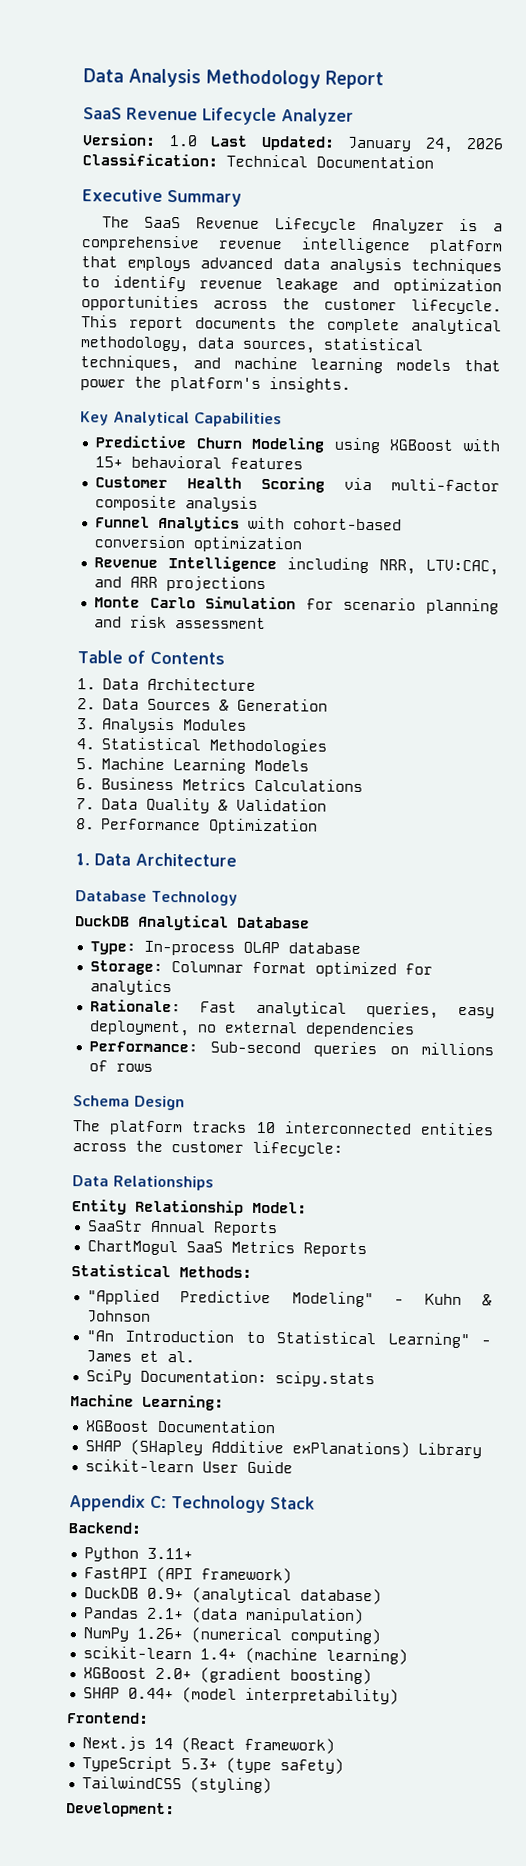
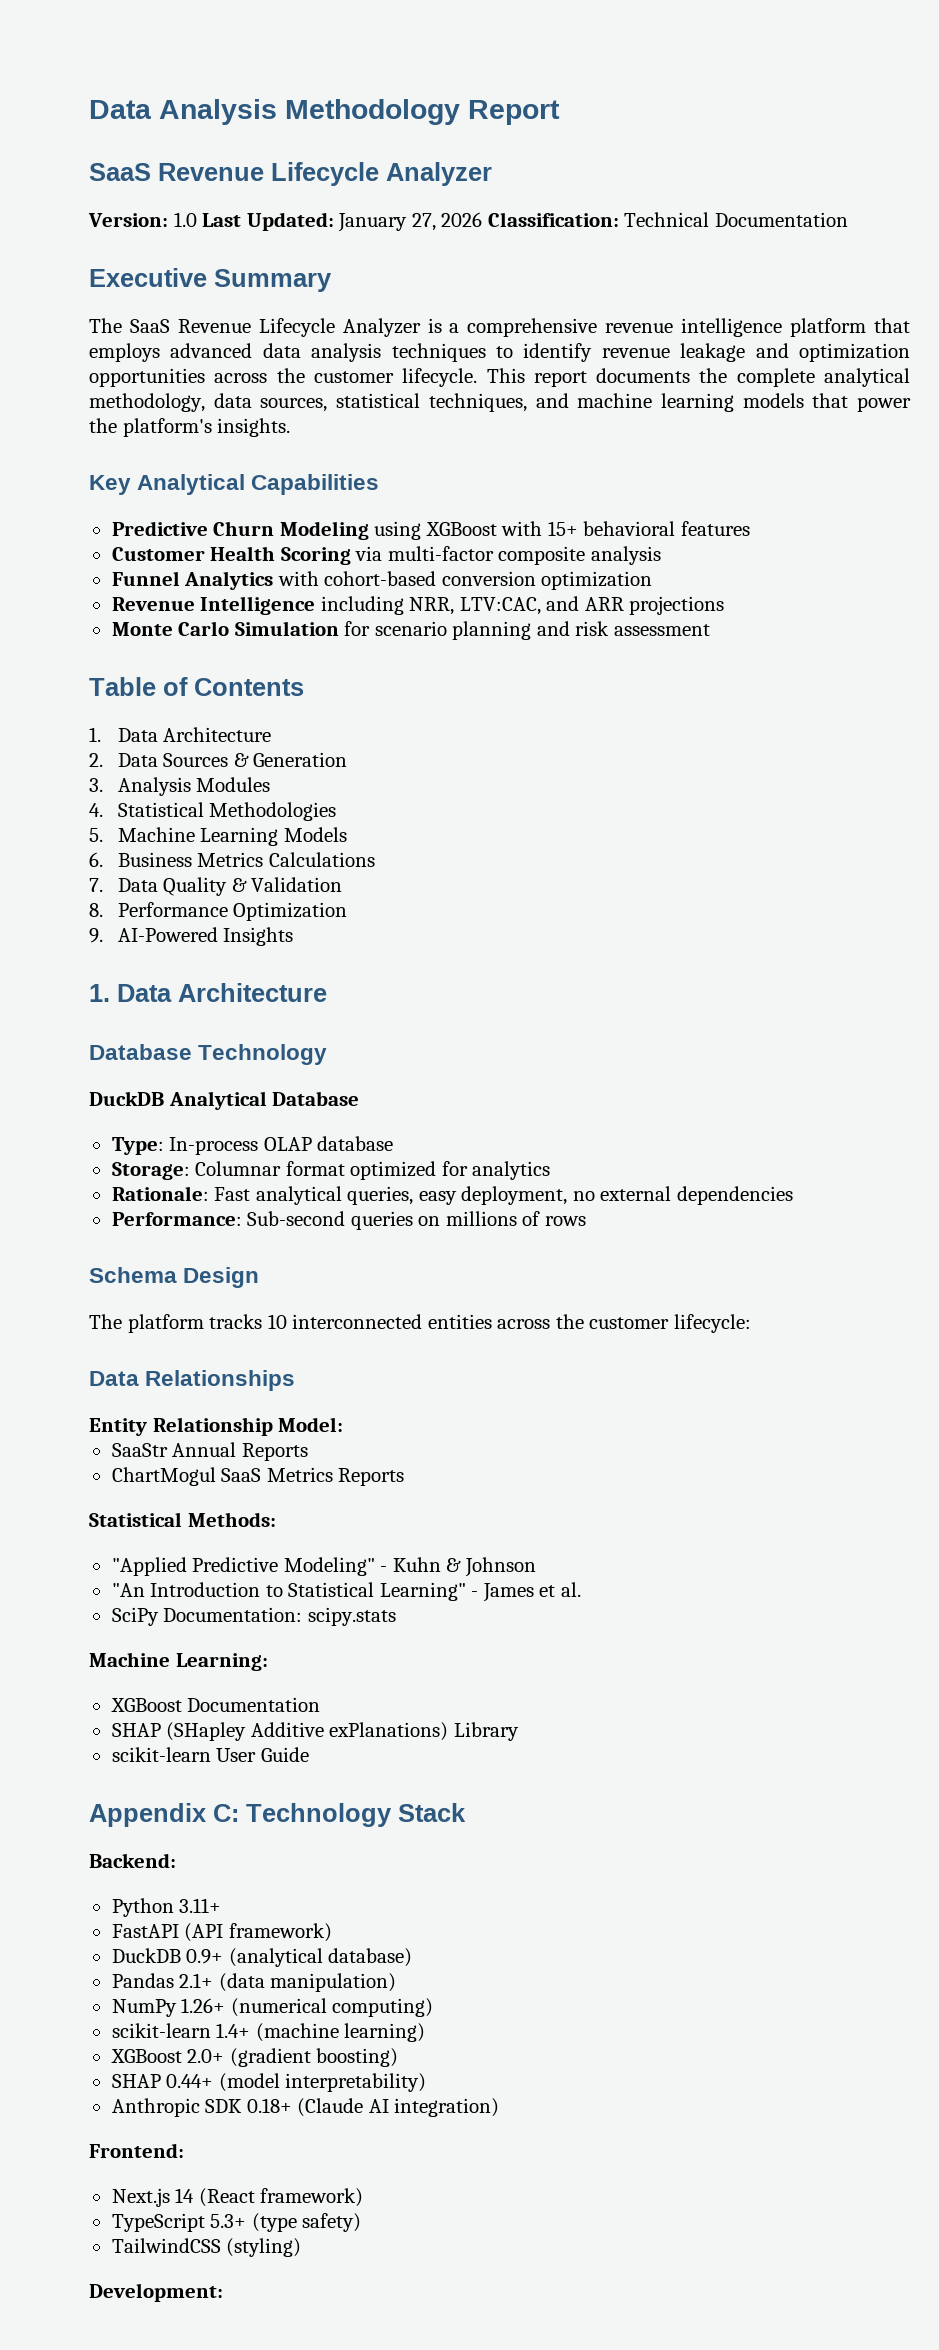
- Version: 1.0 Last Updated: January 24, 2026 Classification: Technical Documentation
+ Version: 1.0 Last Updated: January 27, 2026 Classification: Technical Documentation
+ 9. AI-Powered Insights
+ Anthropic SDK 0.18+ (Claude AI integration)

